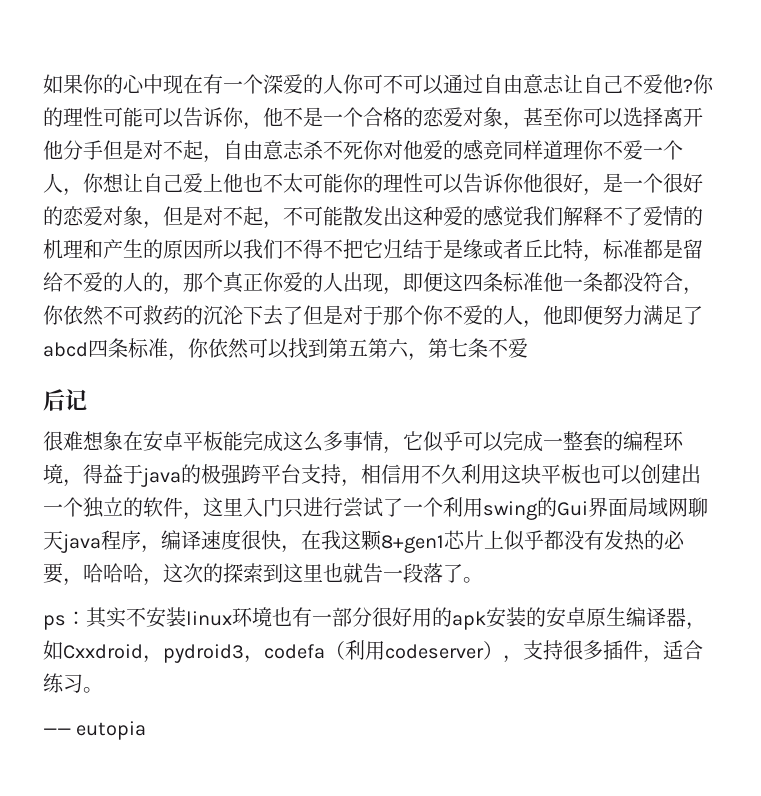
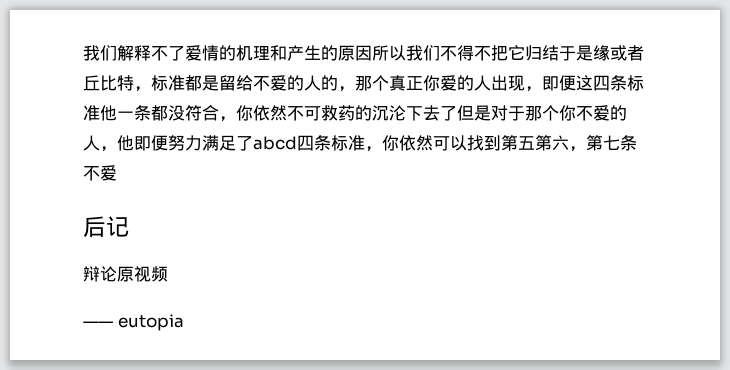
- 如果你的心中现在有一个深爱的人你可不可以通过自由意志让自己不爱他?你的理性可能可以告诉你，他不是一个合格的恋爱对象，甚至你可以选择离开他分手但是对不起，自由意志杀不死你对他爱的感竞同样道理你不爱一个人，你想让自己爱上他也不太可能你的理性可以告诉你他很好，是一个很好的恋爱对象，但是对不起，不可能散发出这种爱的感觉我们解释不了爱情的机理和产生的原因所以我们不得不把它归结于是缘或者丘比特，标准都是留给不爱的人的，那个真正你爱的人出现，即便这四条标准他一条都没符合，你依然不可救药的沉沦下去了但是对于那个你不爱的人，他即便努力满足了abcd四条标准，你依然可以找到第五第六，第七条不爱
+ 我们解释不了爱情的机理和产生的原因所以我们不得不把它归结于是缘或者丘比特，标准都是留给不爱的人的，那个真正你爱的人出现，即便这四条标准他一条都没符合，你依然不可救药的沉沦下去了但是对于那个你不爱的人，他即便努力满足了abcd四条标准，你依然可以找到第五第六，第七条不爱
- 很难想象在安卓平板能完成这么多事情，它似乎可以完成一整套的编程环境，得益于java的极强跨平台支持，相信用不久利用这块平板也可以创建出一个独立的软件，这里入门只进行尝试了一个利用swing的Gui界面局域网聊天java程序，编译速度很快，在我这颗8+gen1芯片上似乎都没有发热的必要，哈哈哈，这次的探索到这里也就告一段落了。
- ps：其实不安装linux环境也有一部分很好用的apk安装的安卓原生编译器，如Cxxdroid，pydroid3，codefa（利用codeserver），支持很多插件，适合练习。
+ 辩论原视频

